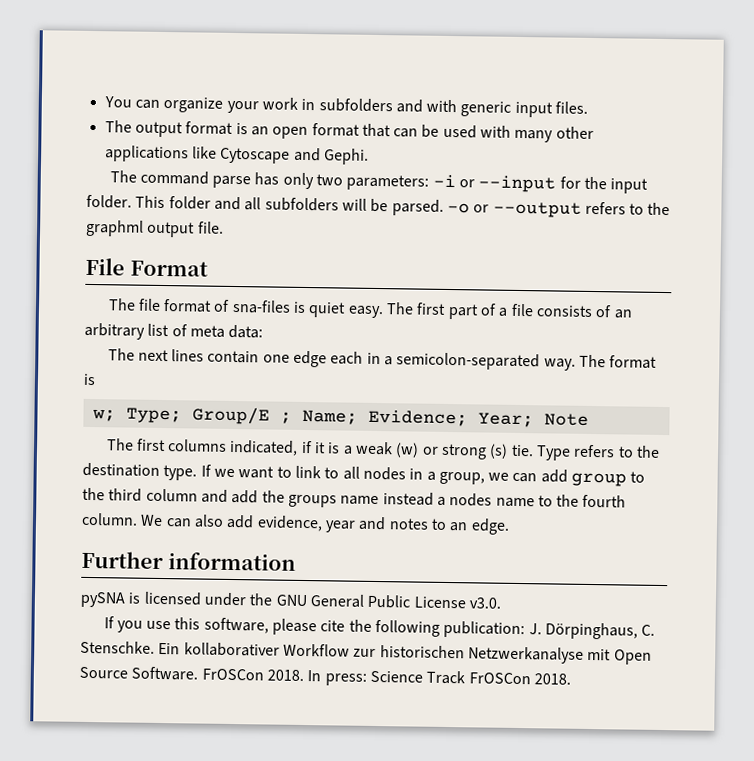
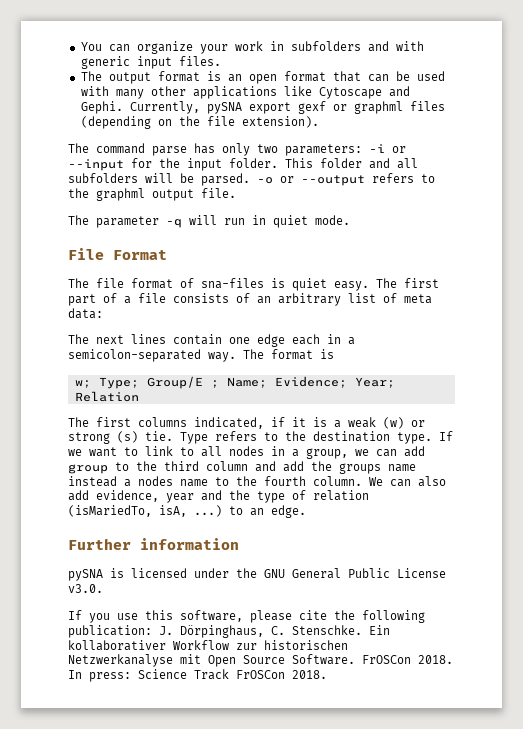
+ Currently, pySNA export gexf or graphml files (depending on the file extension).
+ The parameter -q will run in quiet mode.
- w; Type; Group/E ; Name; Evidence; Year; Note
+ w; Type; Group/E ; Name; Evidence; Year; Relation
- We can also add evidence, year and notes to an edge.
+ We can also add evidence, year and the type of relation (isMariedTo, isA, ...) to an edge.

